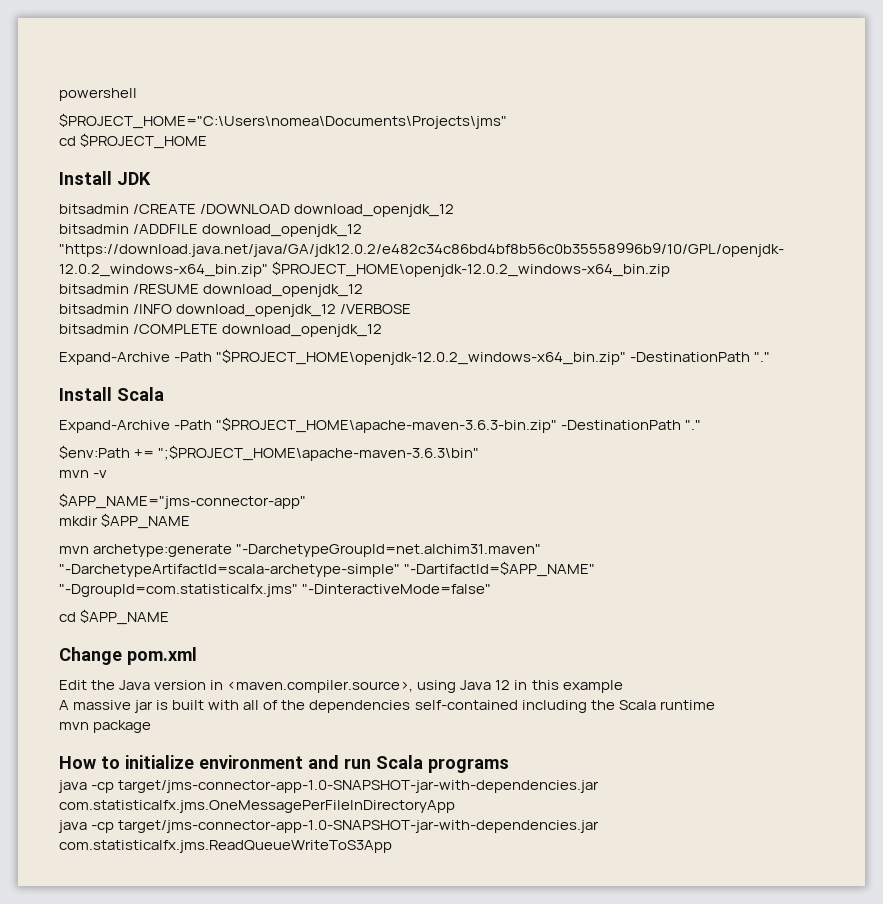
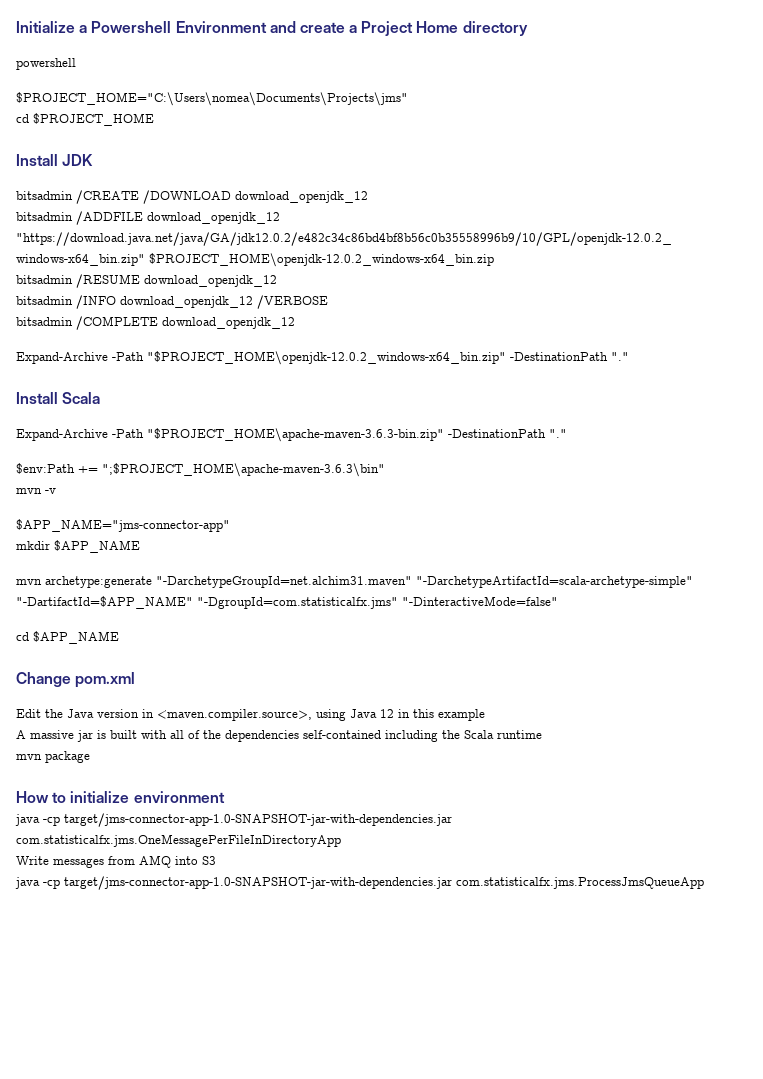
+ Initialize a Powershell Environment and create a Project Home directory
- How to initialize environment and run Scala programs
+ How to initialize environment
- java -cp target/jms-connector-app-1.0-SNAPSHOT-jar-with-dependencies.jar com.statisticalfx.jms.ReadQueueWriteToS3App
+ Write messages from AMQ into S3
+ java -cp target/jms-connector-app-1.0-SNAPSHOT-jar-with-dependencies.jar com.statisticalfx.jms.ProcessJmsQueueApp

